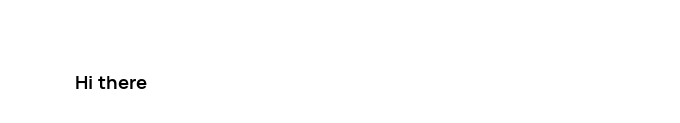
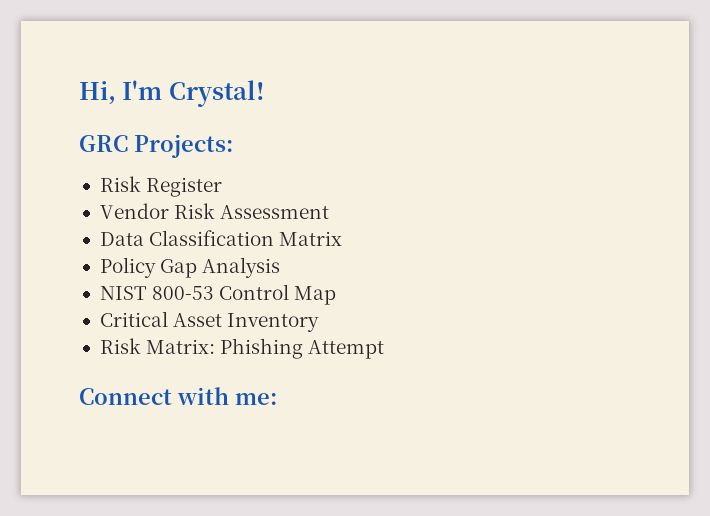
- Hi there
+ Hi, I'm Crystal!
+ GRC Projects:
+ Risk Register
+ Vendor Risk Assessment
+ Data Classification Matrix
+ Policy Gap Analysis
+ NIST 800-53 Control Map
+ Critical Asset Inventory
+ Risk Matrix: Phishing Attempt
+ Connect with me:

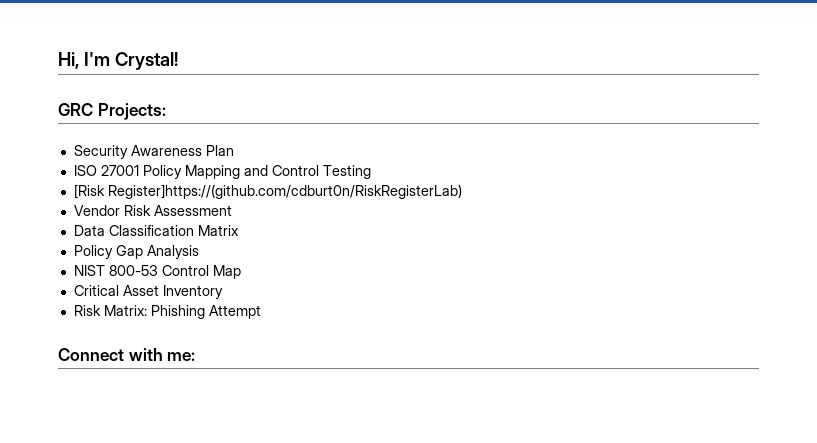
- Risk Register
+ Security Awareness Plan
+ ISO 27001 Policy Mapping and Control Testing
+ [Risk Register]https://(github.com/cdburt0n/RiskRegisterLab)

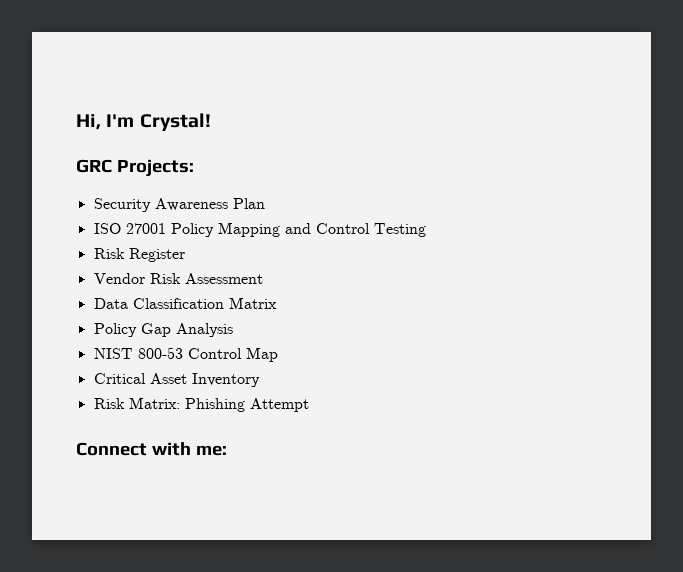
- [Risk Register]https://(github.com/cdburt0n/RiskRegisterLab)
+ Risk Register

